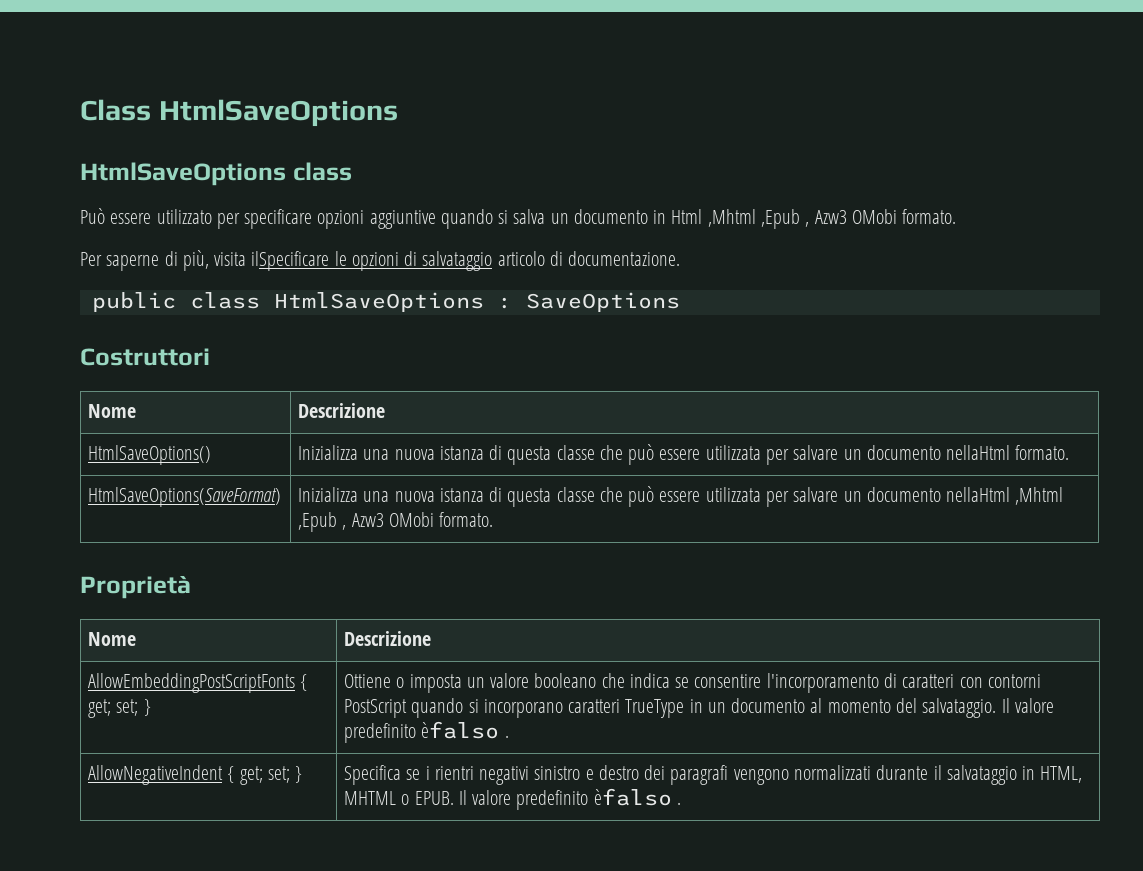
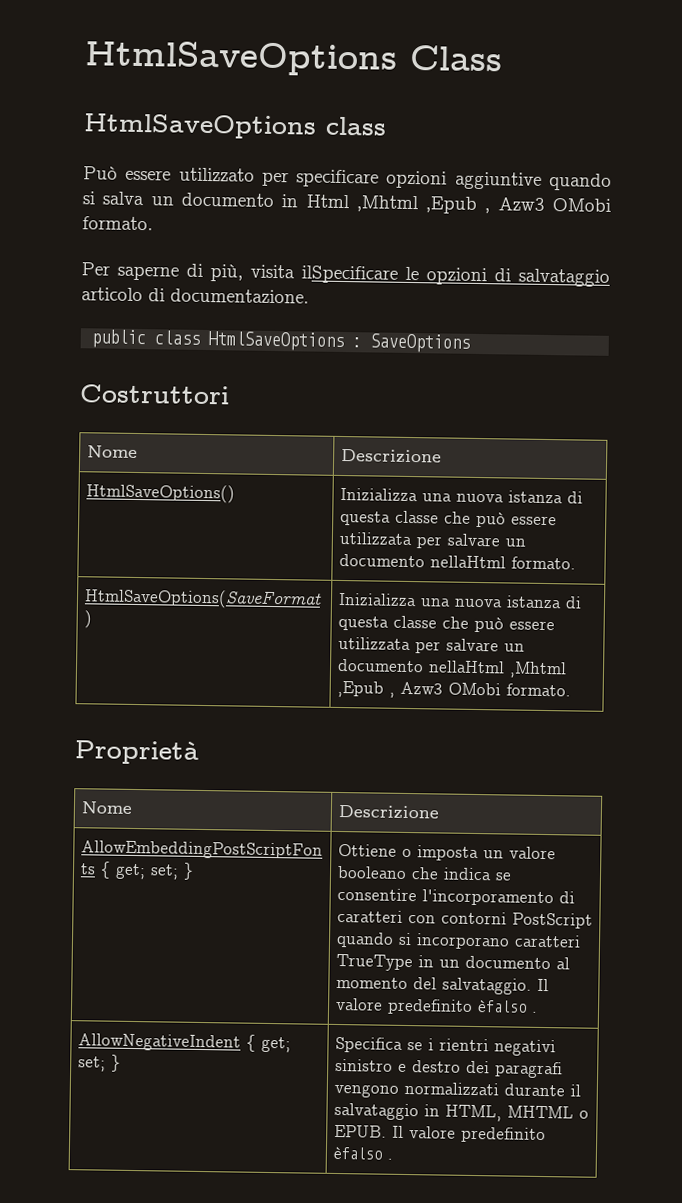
- Class HtmlSaveOptions
+ HtmlSaveOptions Class

